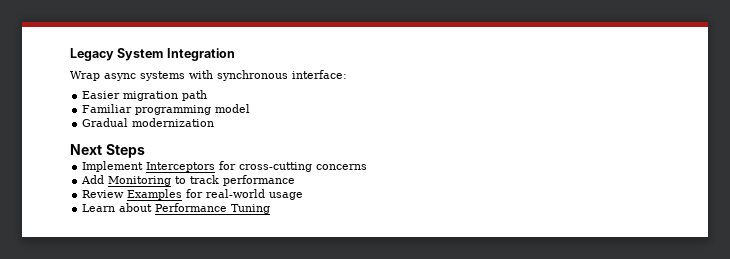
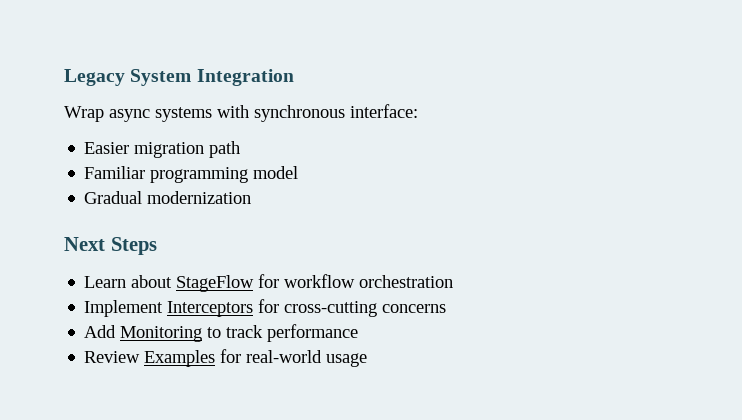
+ Learn about StageFlow for workflow orchestration
- Learn about Performance Tuning

